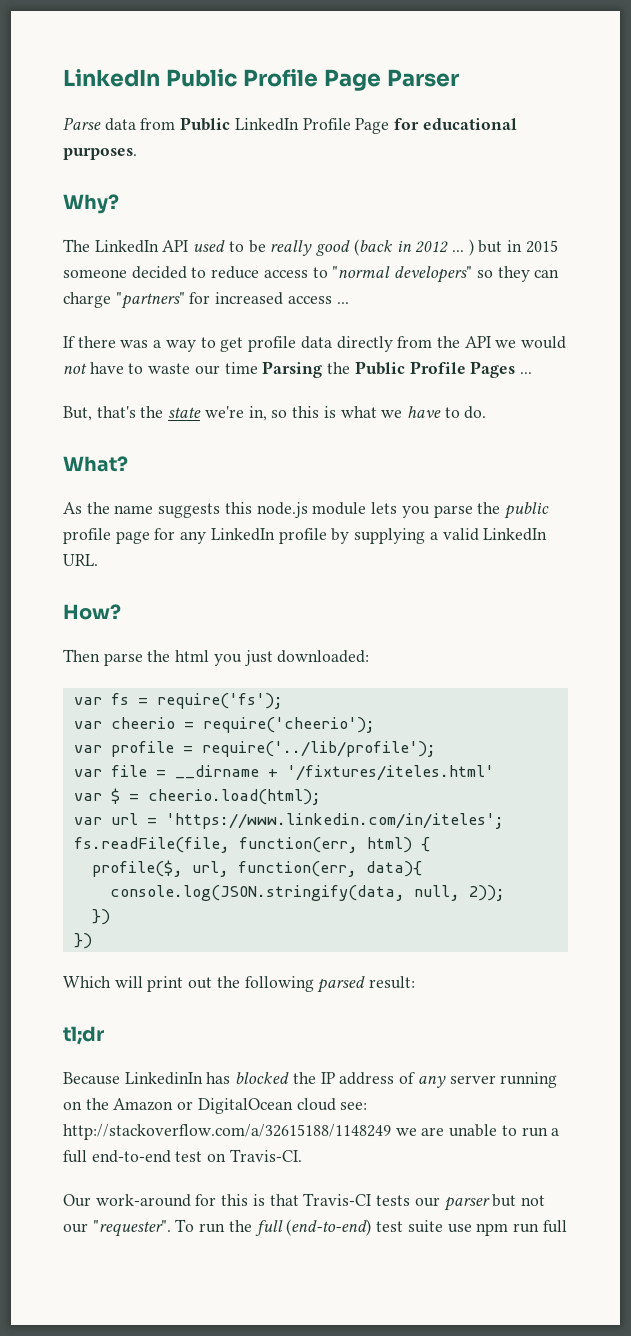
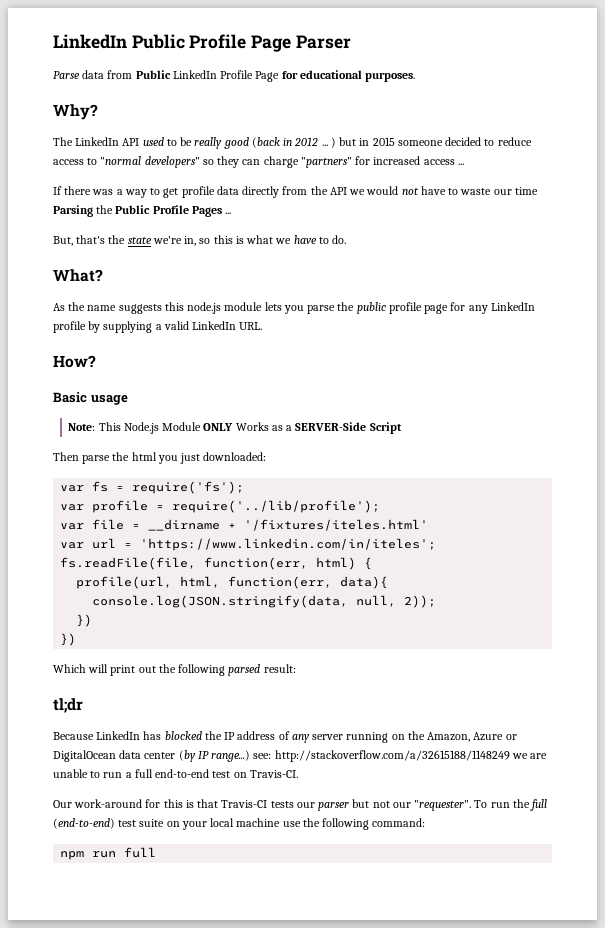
+ Basic usage
+ Note: This Node.js Module ONLY Works as a SERVER-Side Script
- var cheerio = require('cheerio');
- var $ = cheerio.load(html);
- profile($, url, function(err, data){
+ profile(url, html, function(err, data){
- Because LinkedinIn has blocked the IP address of any server running on the Amazon or DigitalOcean cloud see: http://stackoverflow.com/a/32615188/1148249 we are unable to run a full end-to-end test on Travis-CI.
+ Because LinkedIn has blocked the IP address of any server running on the Amazon, Azure or DigitalOcean data center (by IP range...) see: http://stackoverflow.com/a/32615188/1148249 we are unable to run a full end-to-end test on Travis-CI.
- To run the full (end-to-end) test suite use npm run full
+ To run the full (end-to-end) test suite on your local machine use the following command:
+ npm run full

